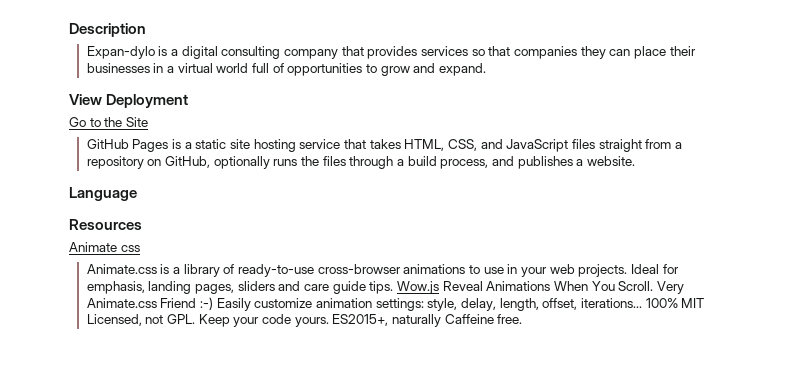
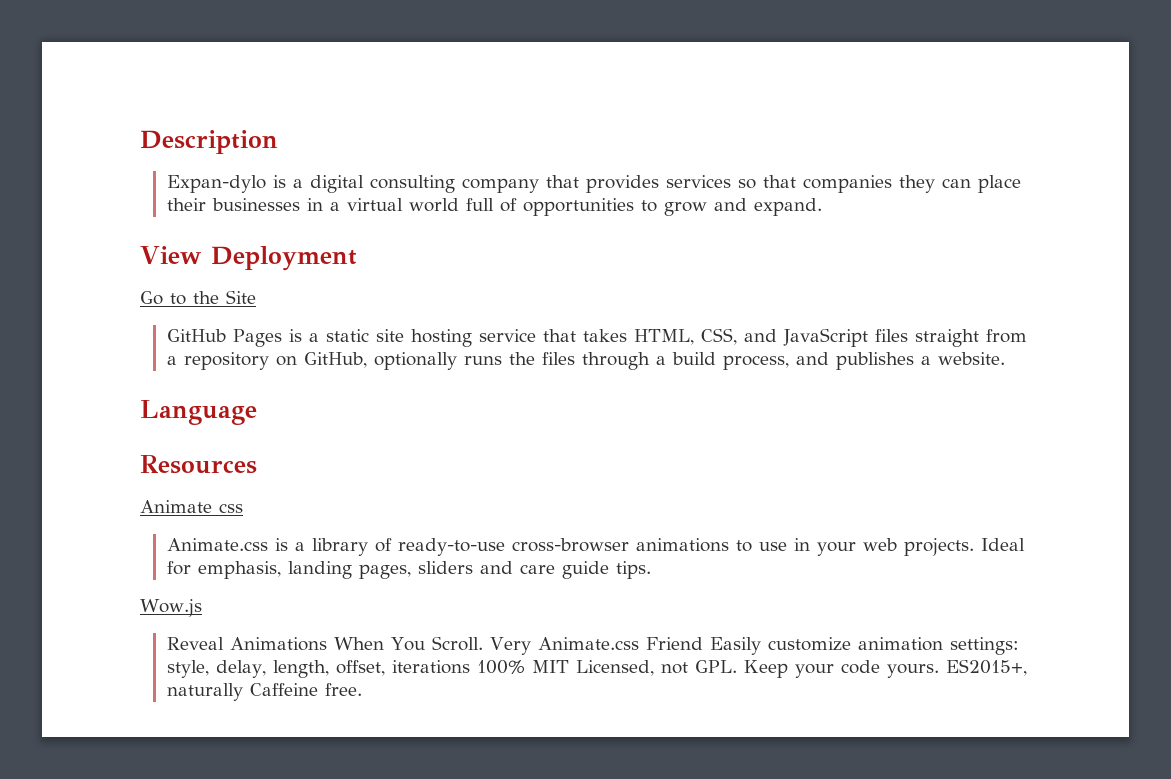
- Ideal for emphasis, landing pages, sliders and care guide tips. Wow.js Reveal Animations When You Scroll.
+ Ideal for emphasis, landing pages, sliders and care guide tips.
+ Wow.js
+ Reveal Animations When You Scroll.
- Very Animate.css Friend :-) Easily customize animation settings: style, delay, length, offset, iterations... 100% MIT Licensed, not GPL. Keep your code yours.
+ Very Animate.css Friend Easily customize animation settings: style, delay, length, offset, iterations 100% MIT Licensed, not GPL. Keep your code yours.

